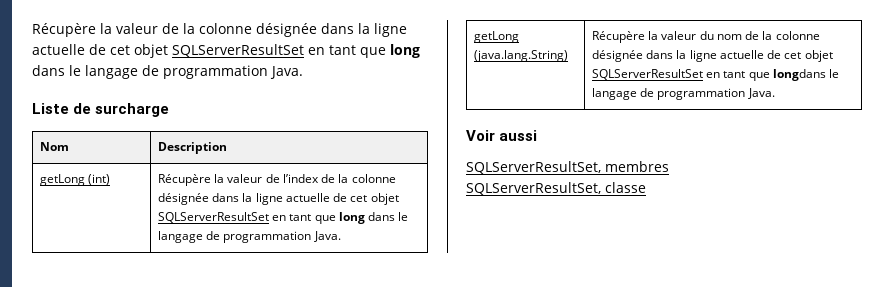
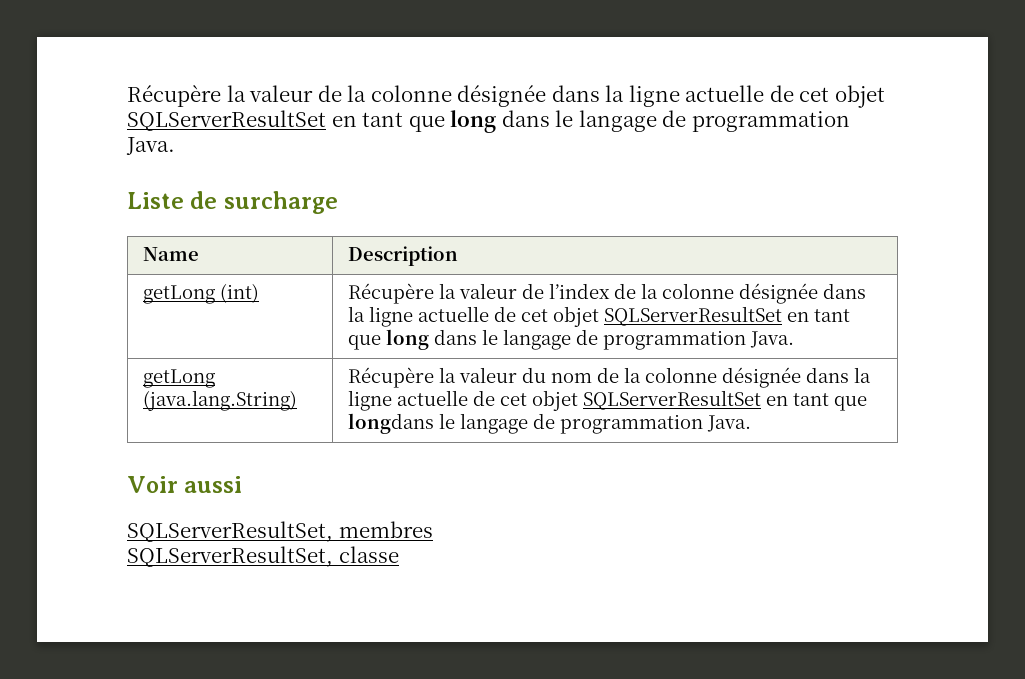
- Nom | Description
+ Name | Description

